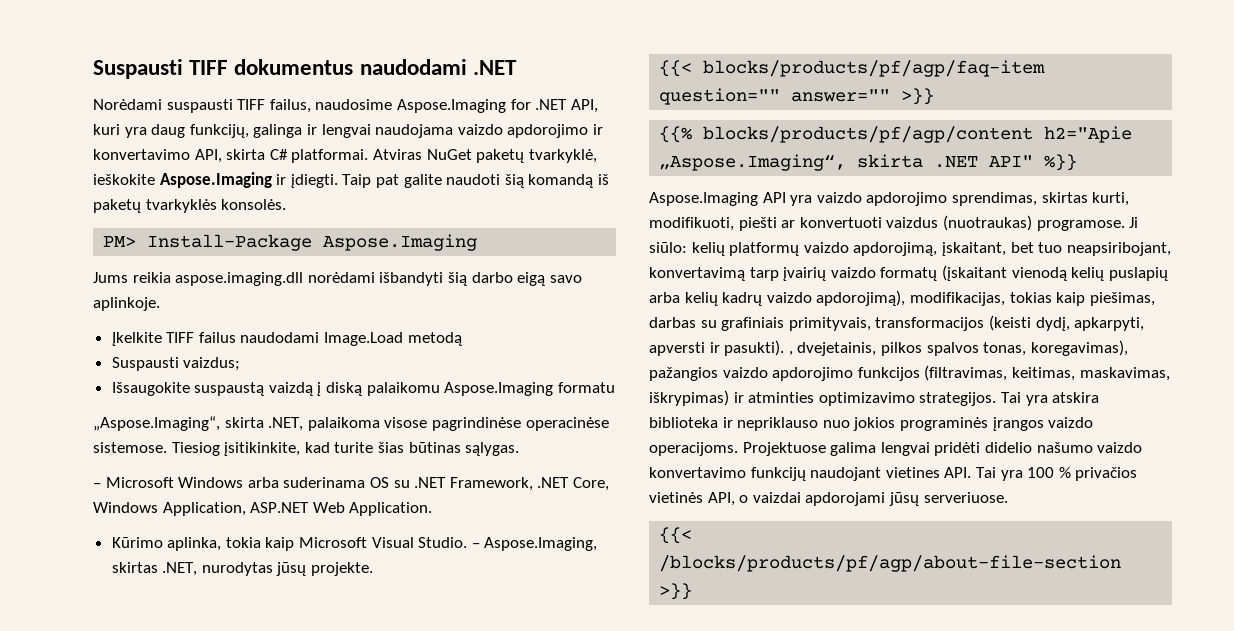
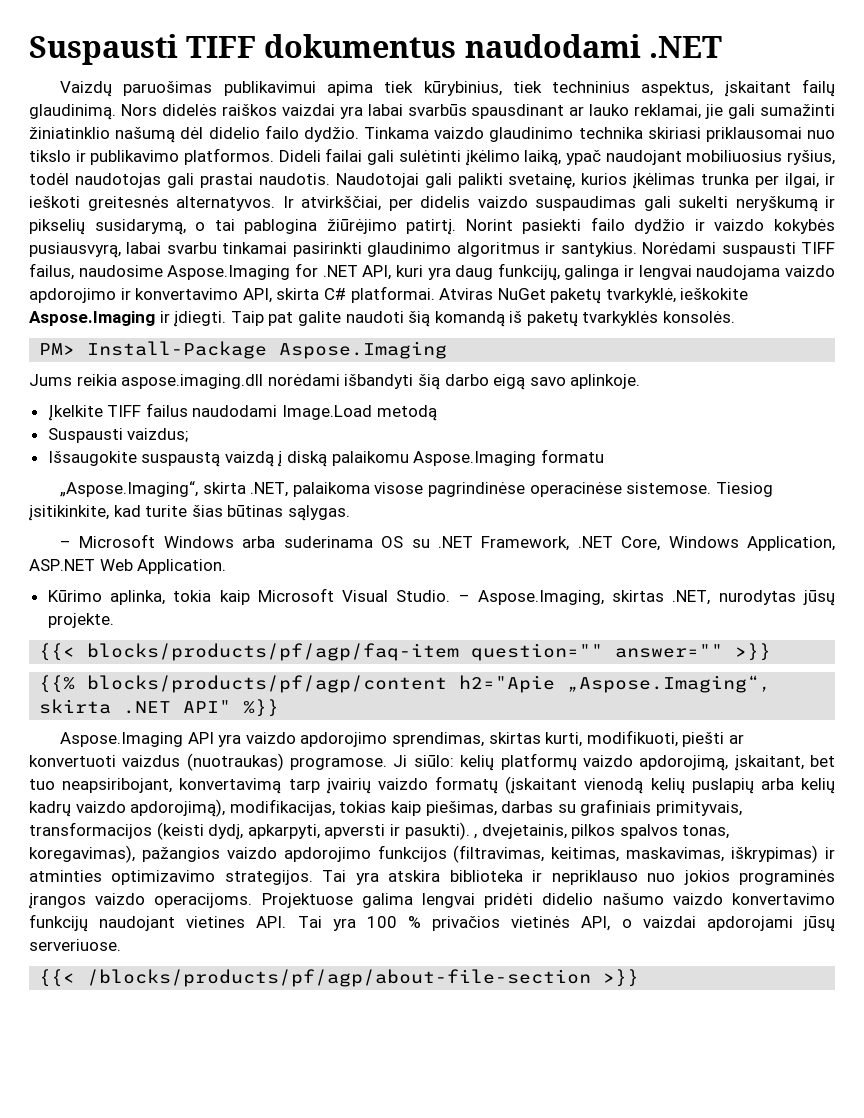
+ Vaizdų paruošimas publikavimui apima tiek kūrybinius, tiek techninius aspektus, įskaitant failų glaudinimą. Nors didelės raiškos vaizdai yra labai svarbūs spausdinant ar lauko reklamai, jie gali sumažinti žiniatinklio našumą dėl didelio failo dydžio. Tinkama vaizdo glaudinimo technika skiriasi priklausomai nuo tikslo ir publikavimo platformos. Dideli failai gali sulėtinti įkėlimo laiką, ypač naudojant mobiliuosius ryšius, todėl naudotojas gali prastai naudotis. Naudotojai gali palikti svetainę, kurios įkėlimas trunka per ilgai, ir ieškoti greitesnės alternatyvos. Ir atvirkščiai, per didelis vaizdo suspaudimas gali sukelti neryškumą ir pikselių susidarymą, o tai pablogina žiūrėjimo patirtį. Norint pasiekti failo dydžio ir vaizdo kokybės pusiausvyrą, labai svarbu tinkamai pasirinkti glaudinimo algoritmus ir santykius.

